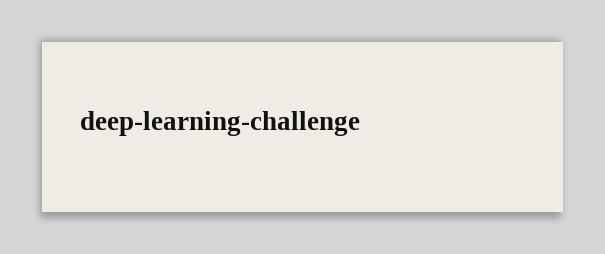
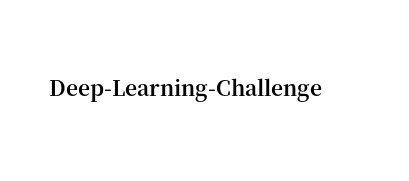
- deep-learning-challenge
+ Deep-Learning-Challenge

